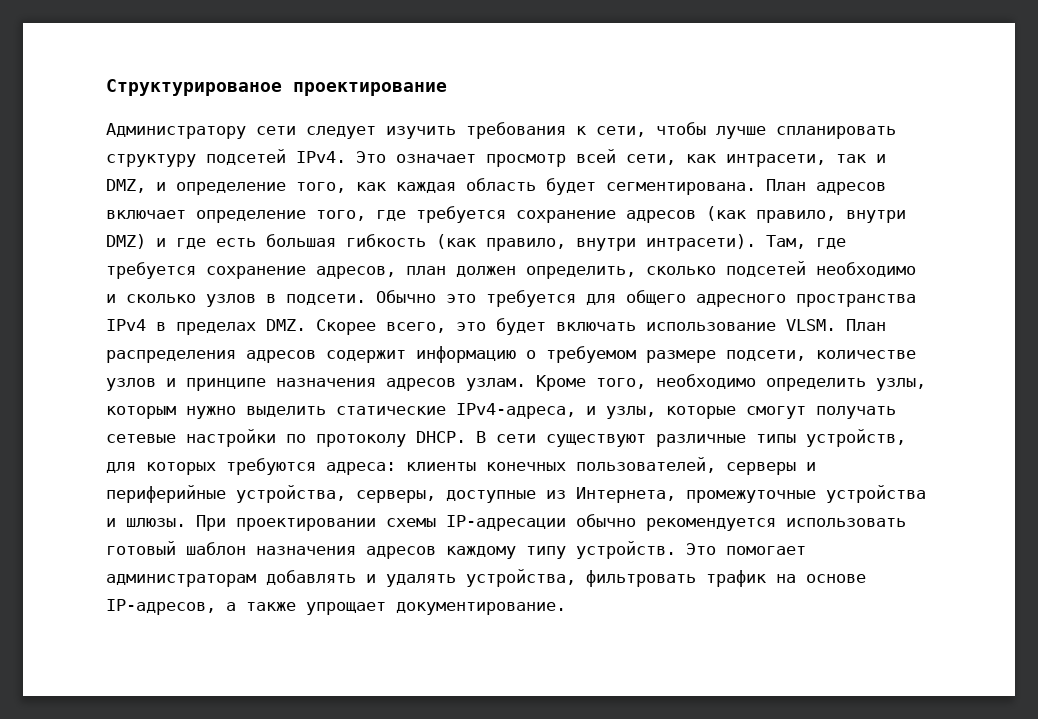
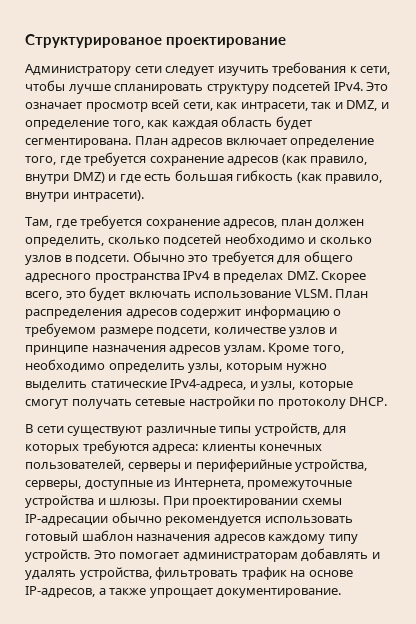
- План адресов включает определение того, где требуется сохранение адресов (как правило, внутри DMZ) и где есть большая гибкость (как правило, внутри интрасети). Там, где требуется сохранение адресов, план должен определить, сколько подсетей необходимо и сколько узлов в подсети.
+ План адресов включает определение того, где требуется сохранение адресов (как правило, внутри DMZ) и где есть большая гибкость (как правило, внутри интрасети).
+ Там, где требуется сохранение адресов, план должен определить, сколько подсетей необходимо и сколько узлов в подсети.
- Кроме того, необходимо определить узлы, которым нужно выделить статические IPv4-адреса, и узлы, которые смогут получать сетевые настройки по протоколу DHCP. В сети существуют различные типы устройств, для которых требуются адреса: клиенты конечных пользователей, серверы и периферийные устройства, серверы, доступные из Интернета, промежуточные устройства и шлюзы.
+ Кроме того, необходимо определить узлы, которым нужно выделить статические IPv4-адреса, и узлы, которые смогут получать сетевые настройки по протоколу DHCP.
+ В сети существуют различные типы устройств, для которых требуются адреса: клиенты конечных пользователей, серверы и периферийные устройства, серверы, доступные из Интернета, промежуточные устройства и шлюзы.

